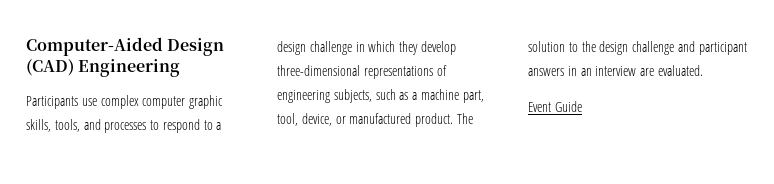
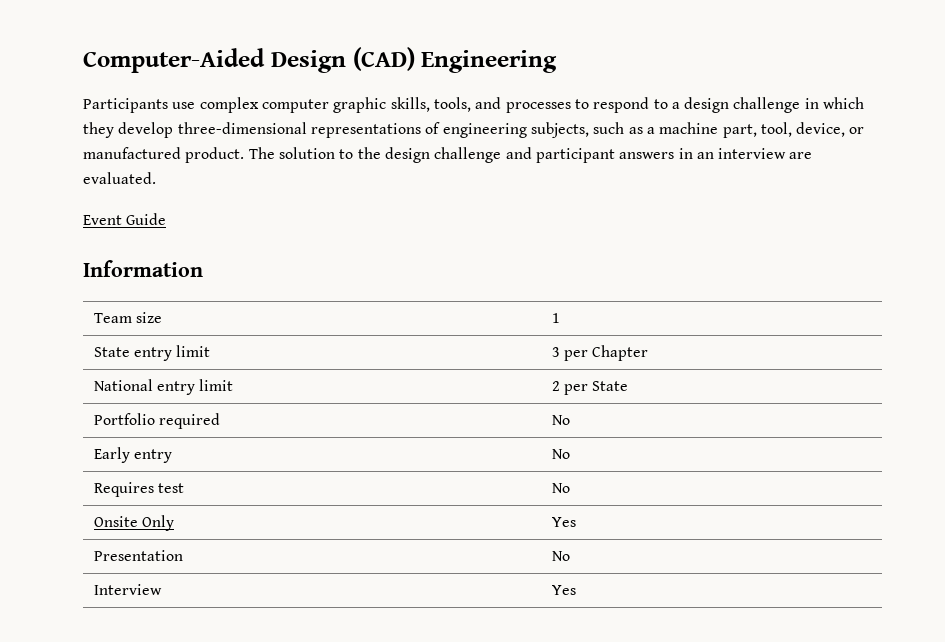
+ Information
+ Team size | 1
+ State entry limit | 3 per Chapter
+ National entry limit | 2 per State
+ Portfolio required | No
+ Early entry | No
+ Requires test | No
+ Onsite Only | Yes
+ Presentation | No
+ Interview | Yes

